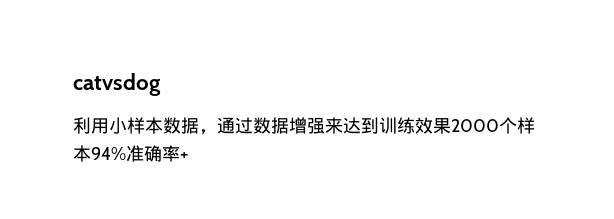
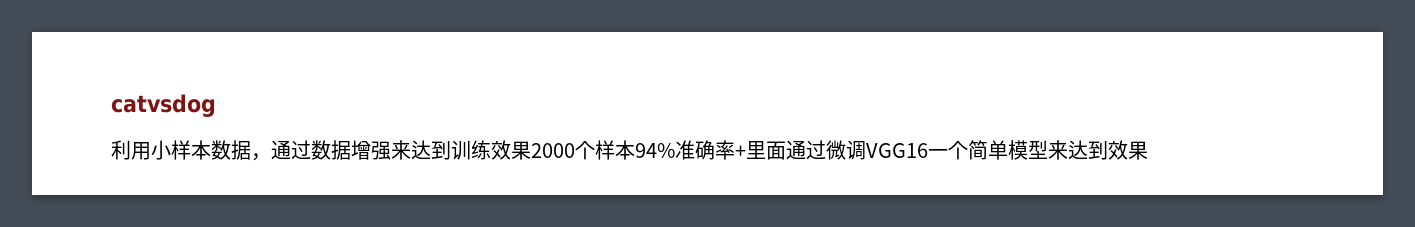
- 利用小样本数据，通过数据增强来达到训练效果2000个样本94%准确率+
+ 利用小样本数据，通过数据增强来达到训练效果2000个样本94%准确率+里面通过微调VGG16一个简单模型来达到效果

